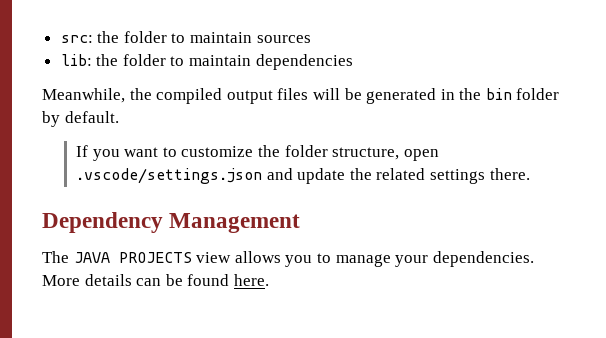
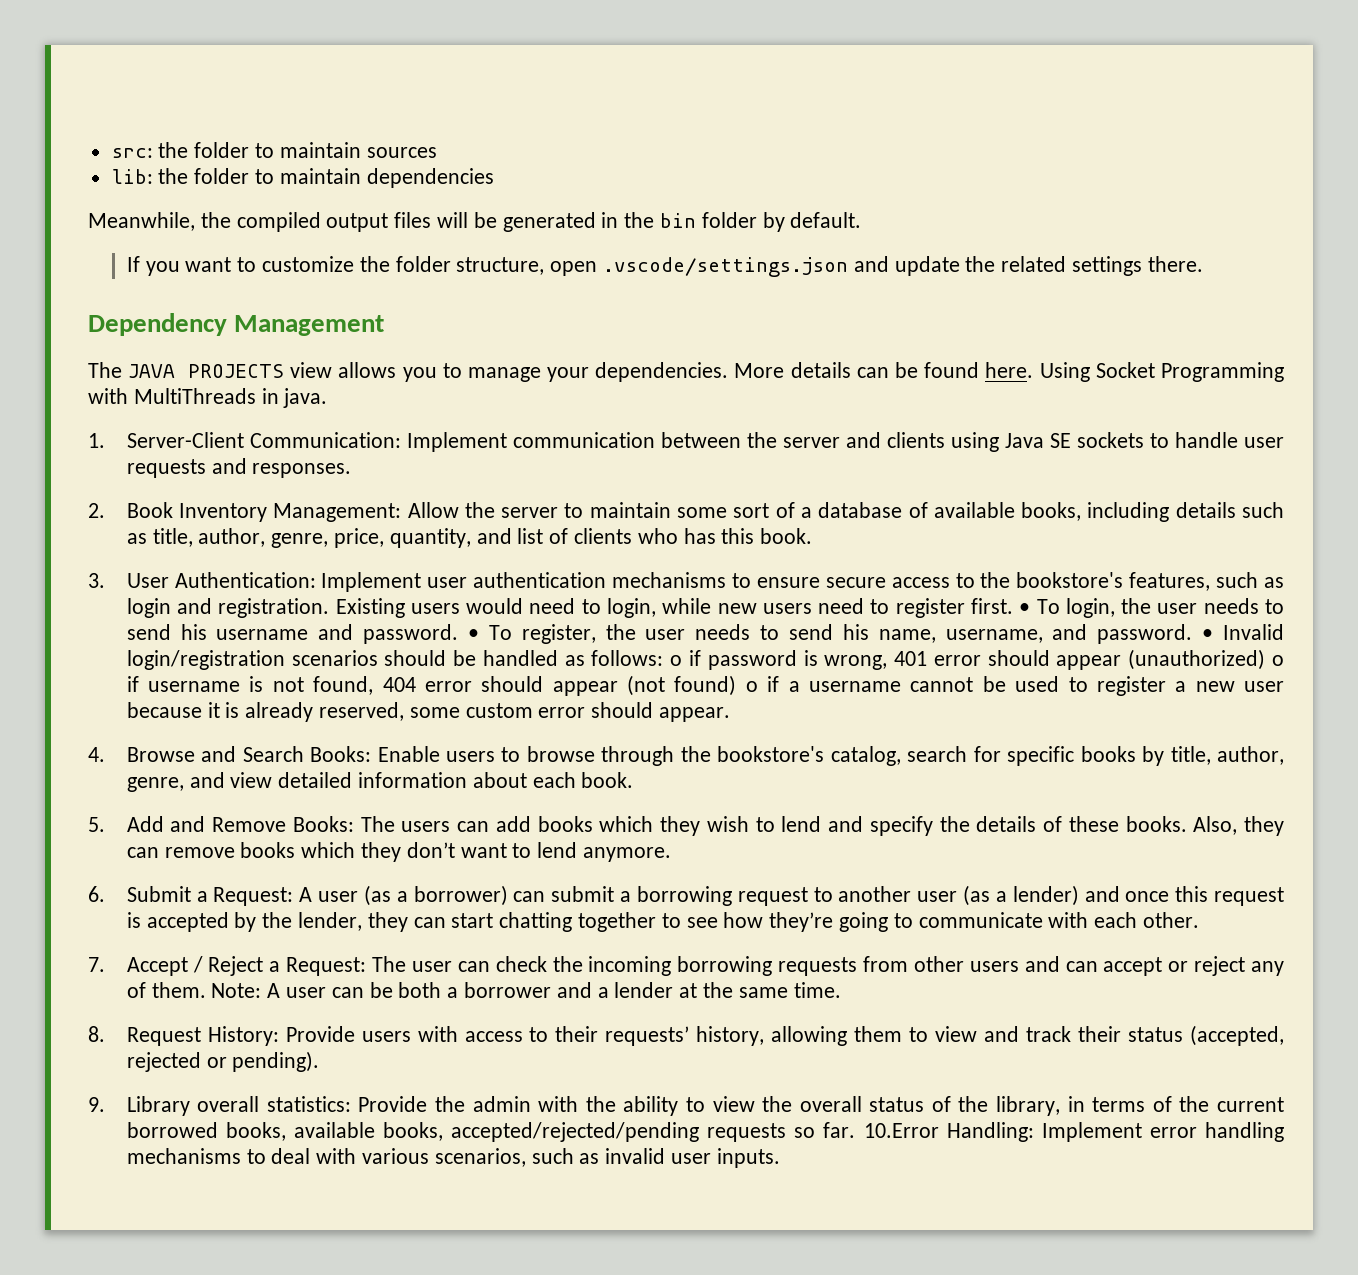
+ Using Socket Programming with MultiThreads in java.
+ 1. Server-Client Communication: Implement communication between the server and clients using Java SE sockets to handle user requests and responses.
+ 2. Book Inventory Management: Allow the server to maintain some sort of a database of available books, including details such as title, author, genre, price, quantity, and list of clients who has this book.
+ 3. User Authentication: Implement user authentication mechanisms to ensure secure access to the bookstore's features, such as login and registration. Existing users would need to login, while new users need to register first. • To login, the user needs to send his username and password. • To register, the user needs to send his name, username, and password. • Invalid login/registration scenarios should be handled as follows: o if password is wrong, 401 error should appear (unauthorized) o if username is not found, 404 error should appear (not found) o if a username cannot be used to register a new user because it is already reserved, some custom error should appear.
+ 4. Browse and Search Books: Enable users to browse through the bookstore's catalog, search for specific books by title, author, genre, and view detailed information about each book.
+ 5. Add and Remove Books: The users can add books which they wish to lend and specify the details of these books. Also, they can remove books which they don’t want to lend anymore.
+ 6. Submit a Request: A user (as a borrower) can submit a borrowing request to another user (as a lender) and once this request is accepted by the lender, they can start chatting together to see how they’re going to communicate with each other.
+ 7. Accept / Reject a Request: The user can check the incoming borrowing requests from other users and can accept or reject any of them. Note: A user can be both a borrower and a lender at the same time.
+ 8. Request History: Provide users with access to their requests’ history, allowing them to view and track their status (accepted, rejected or pending).
+ 9. Library overall statistics: Provide the admin with the ability to view the overall status of the library, in terms of the current borrowed books, available books, accepted/rejected/pending requests so far. 10.Error Handling: Implement error handling mechanisms to deal with various scenarios, such as invalid user inputs.

